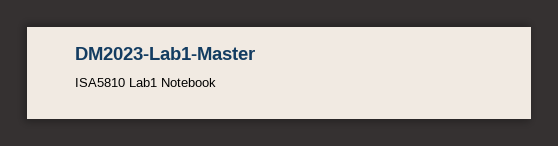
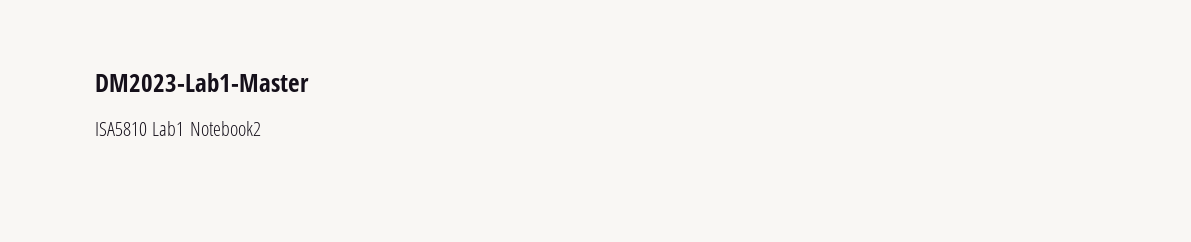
- ISA5810 Lab1 Notebook
+ ISA5810 Lab1 Notebook2

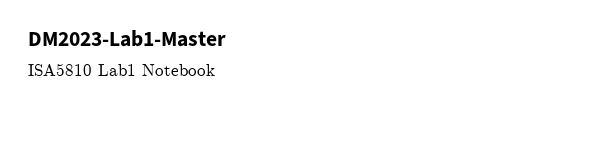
- ISA5810 Lab1 Notebook2
+ ISA5810 Lab1 Notebook

